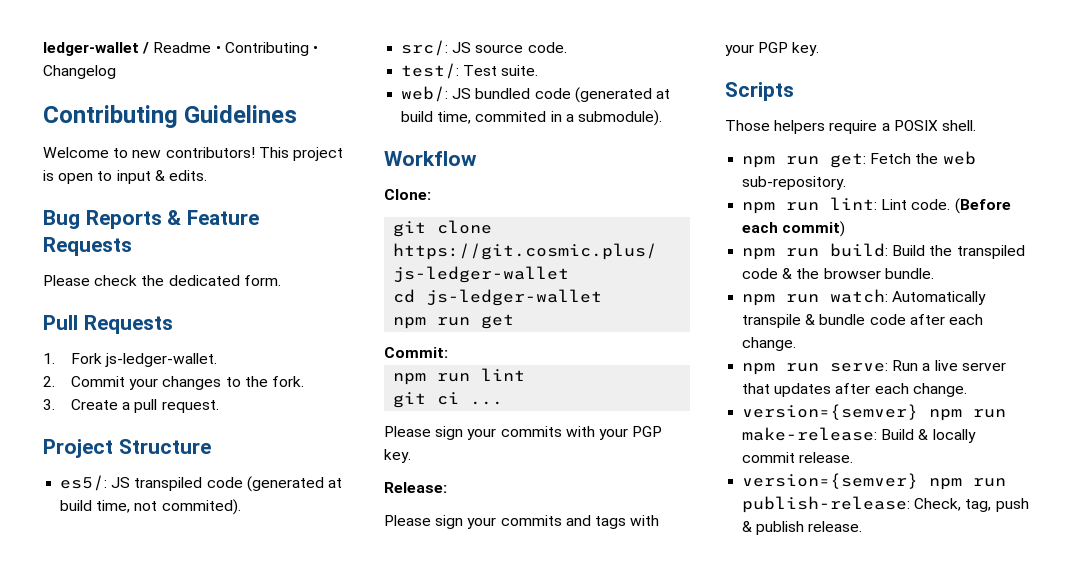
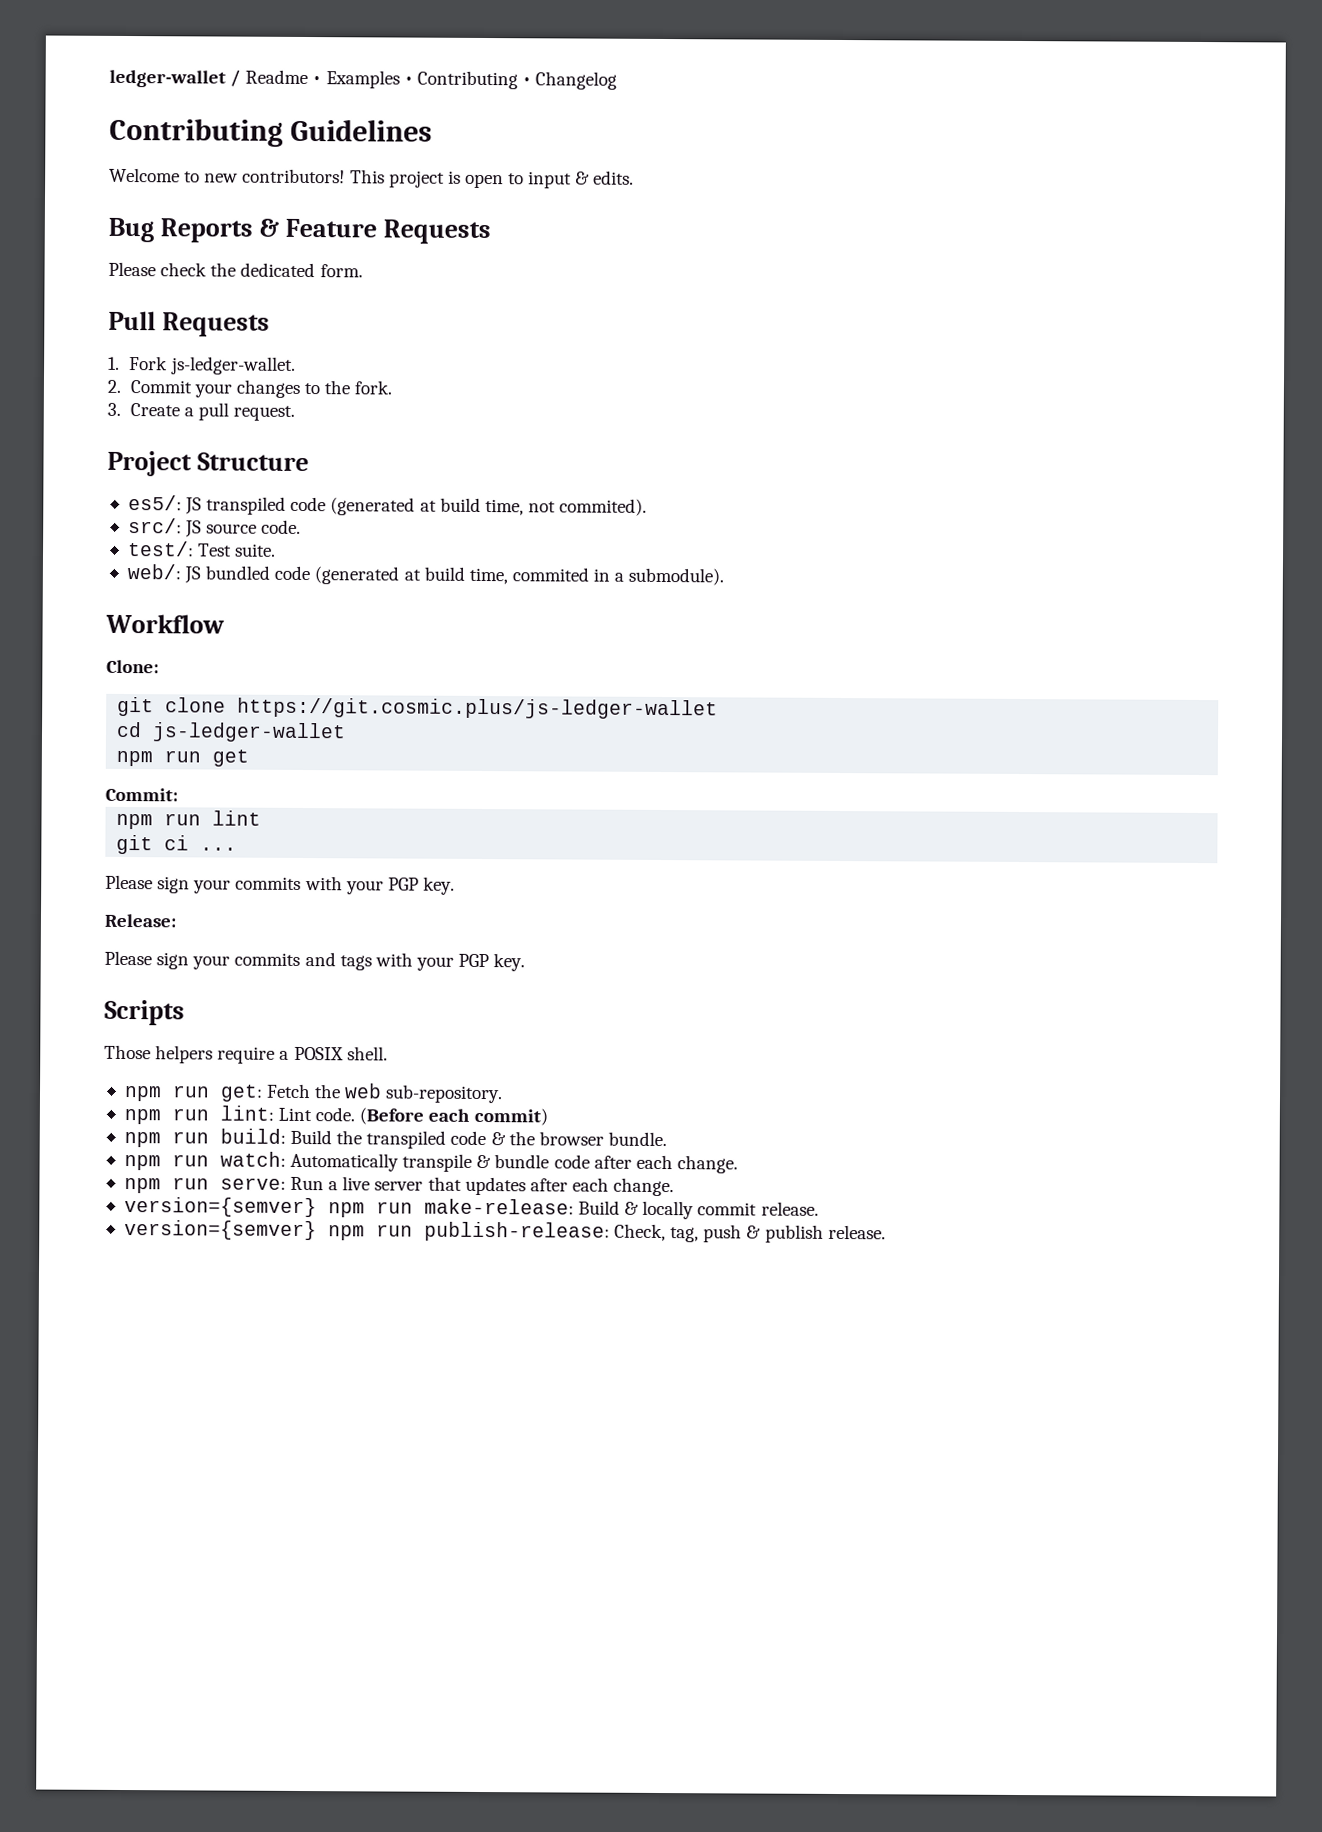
- ledger-wallet / Readme • Contributing • Changelog
+ ledger-wallet / Readme • Examples • Contributing • Changelog

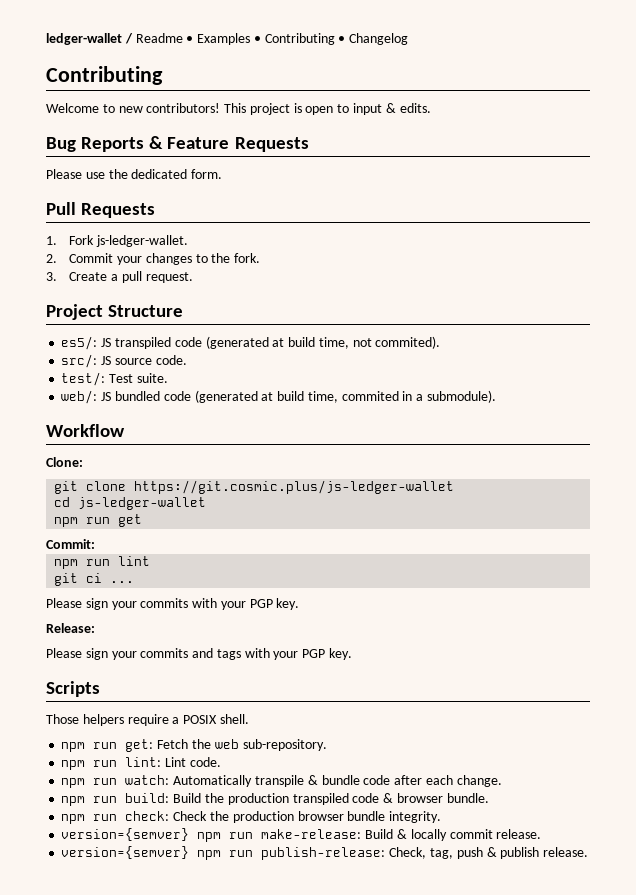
  ledger-wallet / Readme • Examples • Contributing • Changelog
- Contributing Guidelines
+ Contributing
- Please check the dedicated form.
+ Please use the dedicated form.
- (Before each commit)
- npm run build: Build the transpiled code & the browser bundle.
- npm run serve: Run a live server that updates after each change.
+ npm run build: Build the production transpiled code & browser bundle.
+ npm run check: Check the production browser bundle integrity.

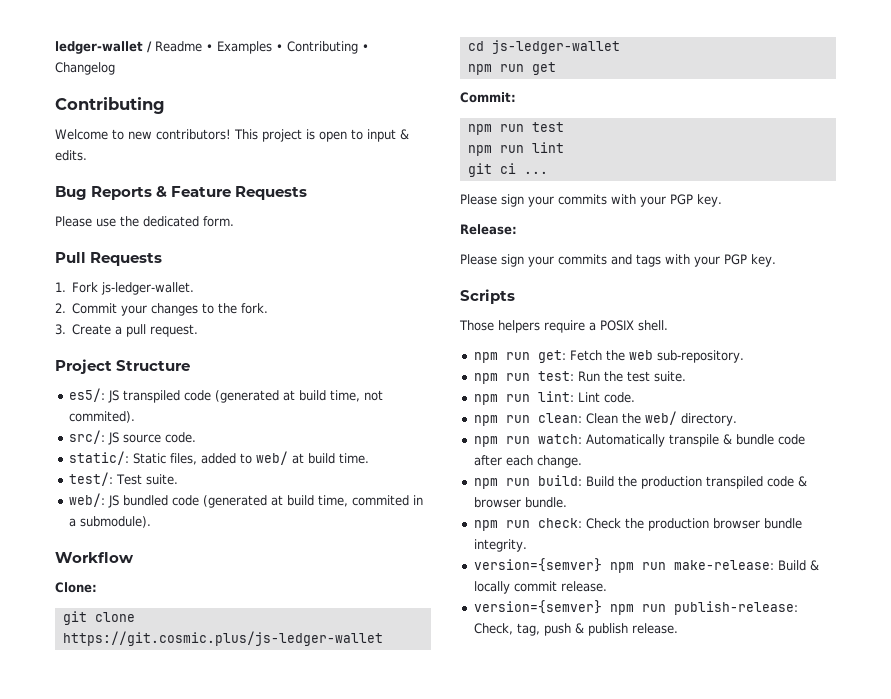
+ static/: Static files, added to web/ at build time.
+ npm run test
+ npm run test: Run the test suite.
+ npm run clean: Clean the web/ directory.

